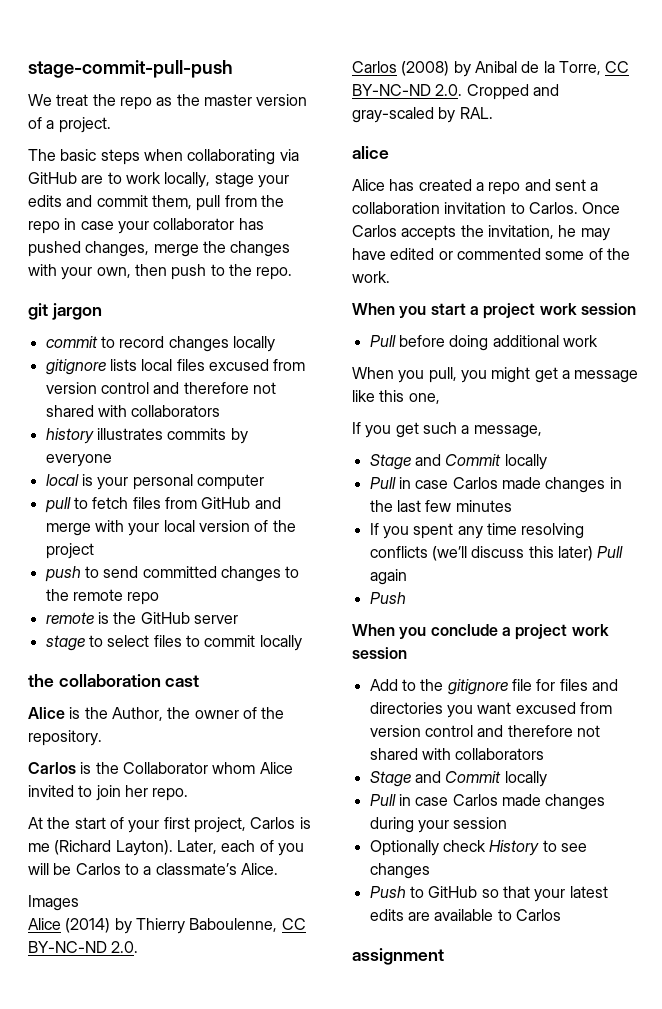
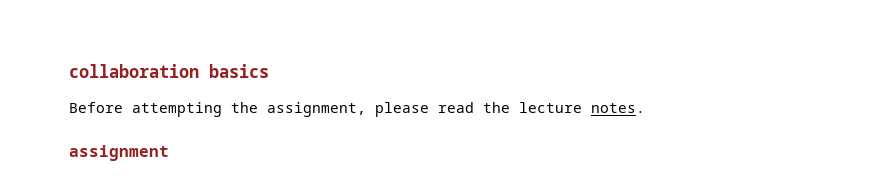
- stage-commit-pull-push
- We treat the repo as the master version of a project.
- The basic steps when collaborating via GitHub are to work locally, stage your edits and commit them, pull from the repo in case your collaborator has pushed changes, merge the changes with your own, then push to the repo.
- git jargon
- commit to record changes locally
- gitignore lists local files excused from version control and therefore not shared with collaborators
- history illustrates commits by everyone
- local is your personal computer
- pull to fetch files from GitHub and merge with your local version of the project
- push to send committed changes to the remote repo
- remote is the GitHub server
- stage to select files to commit locally
- the collaboration cast
- Alice is the Author, the owner of the repository.
- Carlos is the Collaborator whom Alice invited to join her repo.
- At the start of your first project, Carlos is me (Richard Layton). Later, each of you will be Carlos to a classmate’s Alice.
- Images
- Alice (2014) by Thierry Baboulenne, CC BY-NC-ND 2.0.
- Carlos (2008) by Anibal de la Torre, CC BY-NC-ND 2.0. Cropped and gray-scaled by RAL.
- alice
- Alice has created a repo and sent a collaboration invitation to Carlos. Once Carlos accepts the invitation, he may have edited or commented some of the work.
- When you start a project work session
- Pull before doing additional work
- When you pull, you might get a message like this one,
- If you get such a message,
- Stage and Commit locally
- Pull in case Carlos made changes in the last few minutes
- If you spent any time resolving conflicts (we’ll discuss this later) Pull again
- Push
- When you conclude a project work session
- Add to the gitignore file for files and directories you want excused from version control and therefore not shared with collaborators
- Stage and Commit locally
- Pull in case Carlos made changes during your session
- Optionally check History to see changes
- Push to GitHub so that your latest edits are available to Carlos
+ collaboration basics
+ Before attempting the assignment, please read the lecture notes.

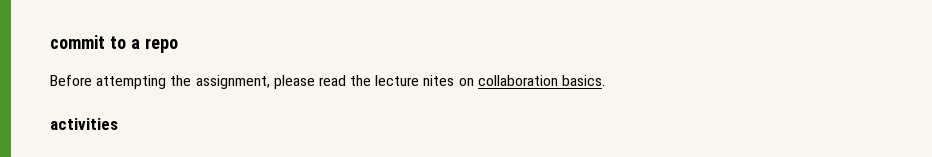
- collaboration basics
+ commit to a repo
- Before attempting the assignment, please read the lecture notes.
- assignment
+ Before attempting the assignment, please read the lecture nites on collaboration basics.
+ activities

